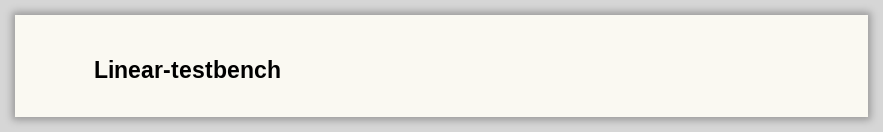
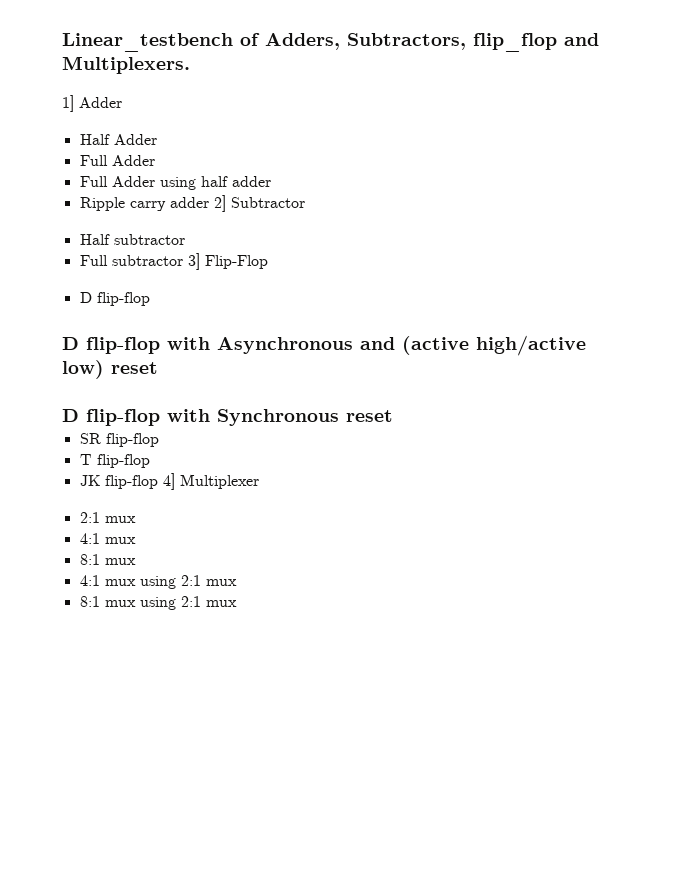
- Linear-testbench
+ Linear_testbench of Adders, Subtractors, flip_flop and Multiplexers.
+ 1] Adder
+ Half Adder
+ Full Adder
+ Full Adder using half adder
+ Ripple carry adder 2] Subtractor
+ Half subtractor
+ Full subtractor 3] Flip-Flop
+ D flip-flop
+ D flip-flop with Asynchronous and (active high/active low) reset
+ D flip-flop with Synchronous reset
+ SR flip-flop
+ T flip-flop
+ JK flip-flop 4] Multiplexer
+ 2:1 mux
+ 4:1 mux
+ 8:1 mux
+ 4:1 mux using 2:1 mux
+ 8:1 mux using 2:1 mux

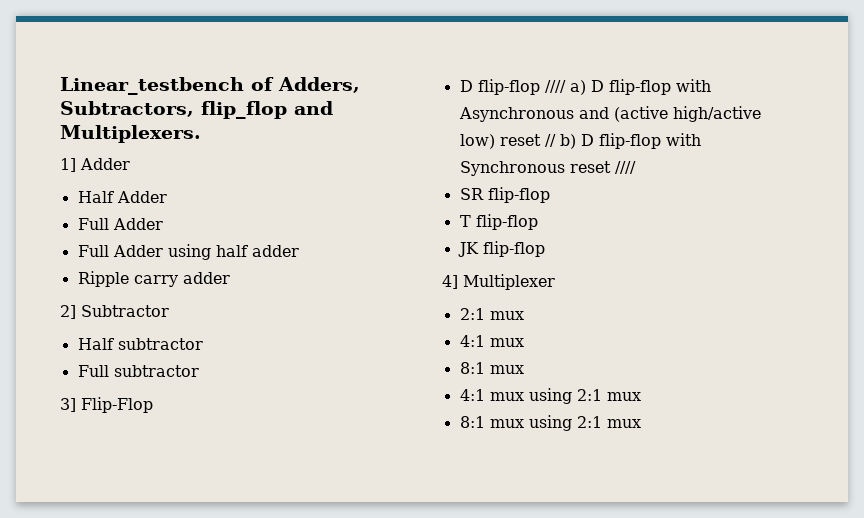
- Ripple carry adder 2] Subtractor
+ Ripple carry adder
+ 2] Subtractor
- Full subtractor 3] Flip-Flop
- D flip-flop
- D flip-flop with Asynchronous and (active high/active low) reset
- D flip-flop with Synchronous reset
+ Full subtractor
+ 3] Flip-Flop
+ D flip-flop //// a) D flip-flop with Asynchronous and (active high/active low) reset // b) D flip-flop with Synchronous reset ////
- JK flip-flop 4] Multiplexer
+ JK flip-flop
+ 4] Multiplexer

